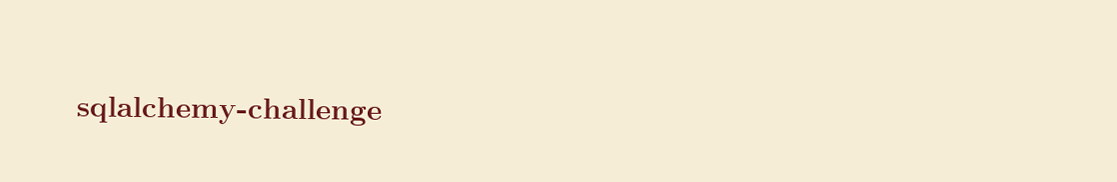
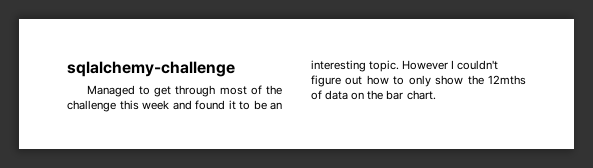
+ Managed to get through most of the challenge this week and found it to be an interesting topic. However I couldn't figure out how to only show the 12mths of data on the bar chart.

